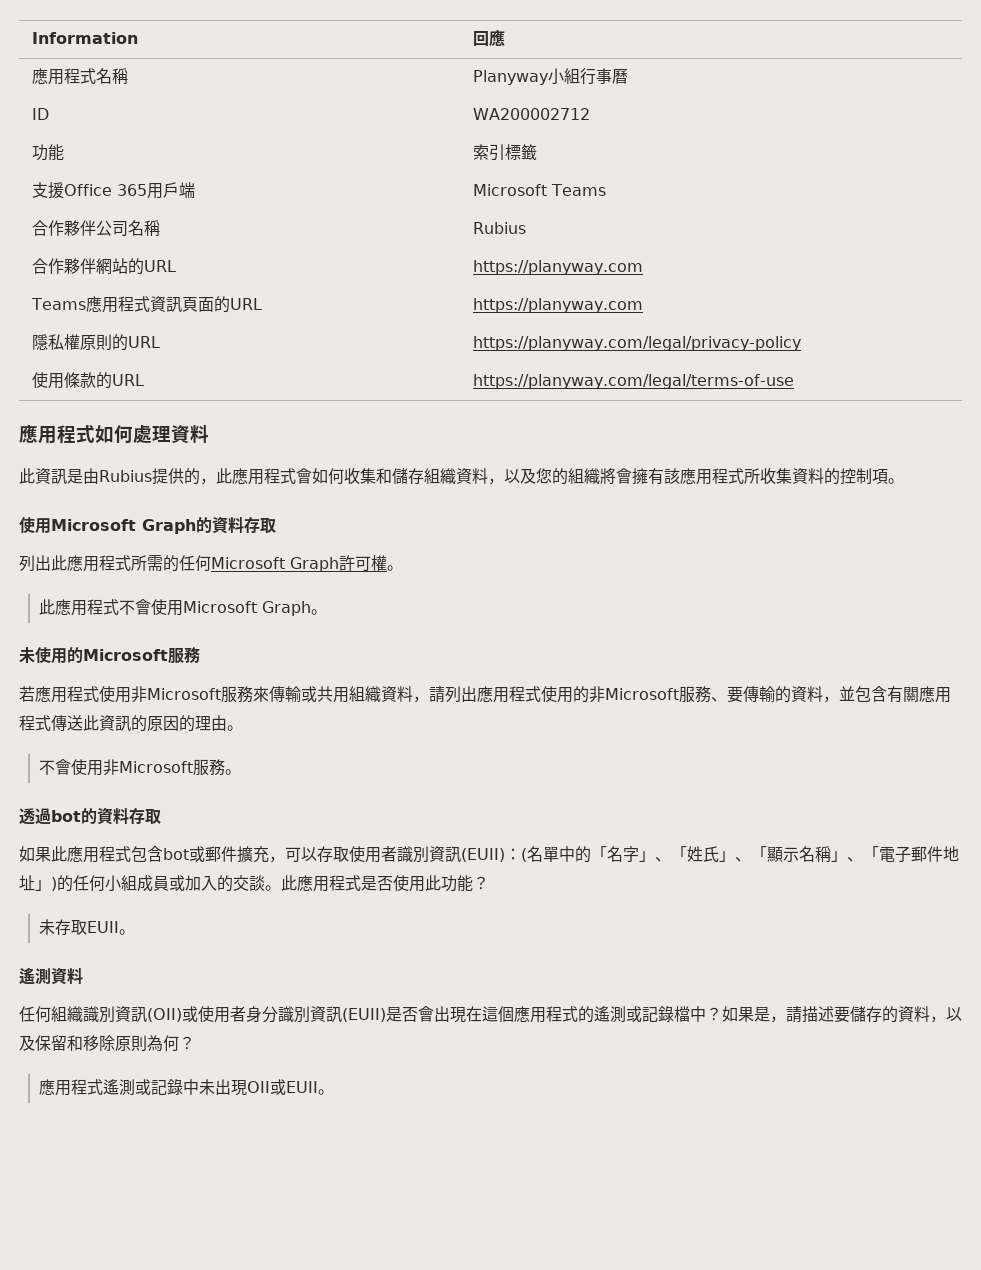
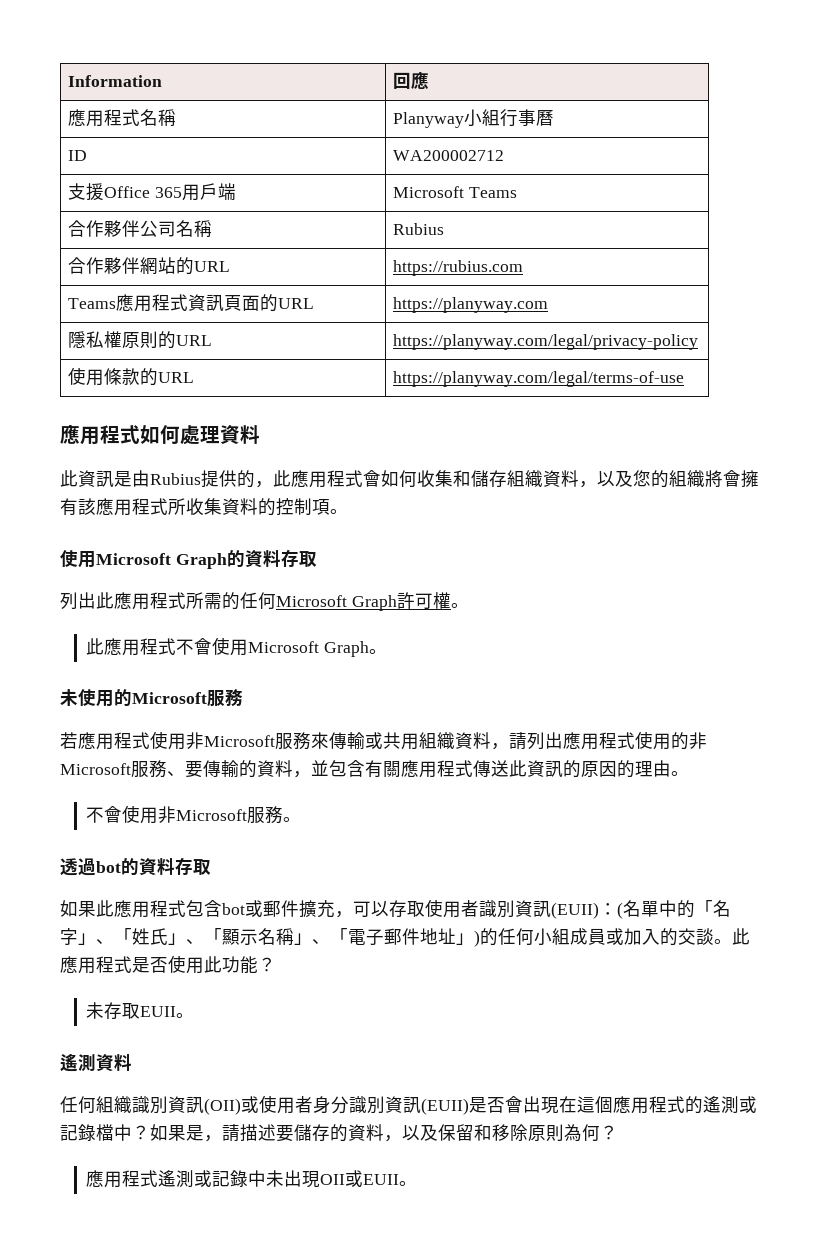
- 功能 | 索引標籤
- 合作夥伴網站的URL | https://planyway.com
+ 合作夥伴網站的URL | https://rubius.com

